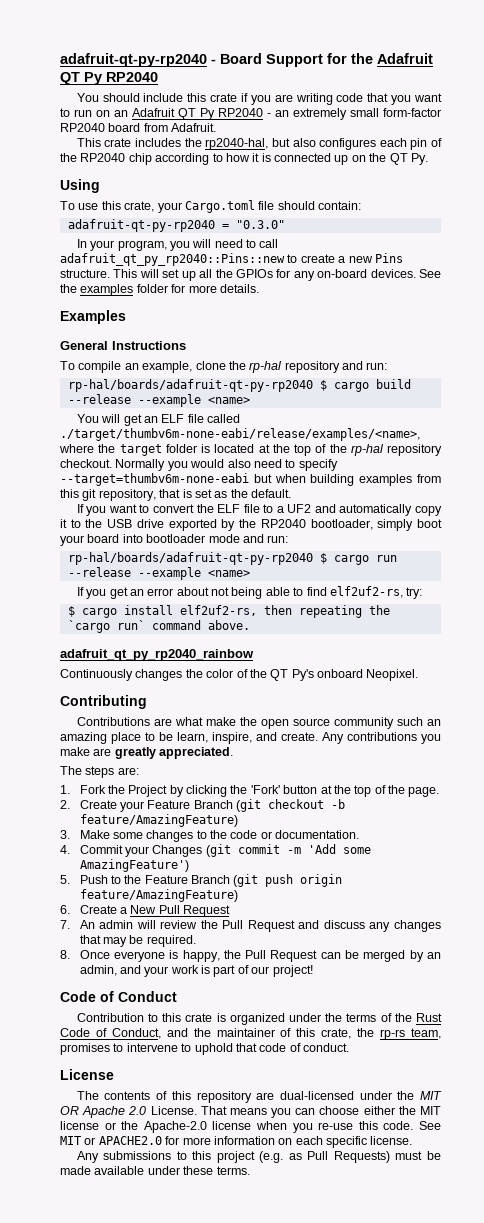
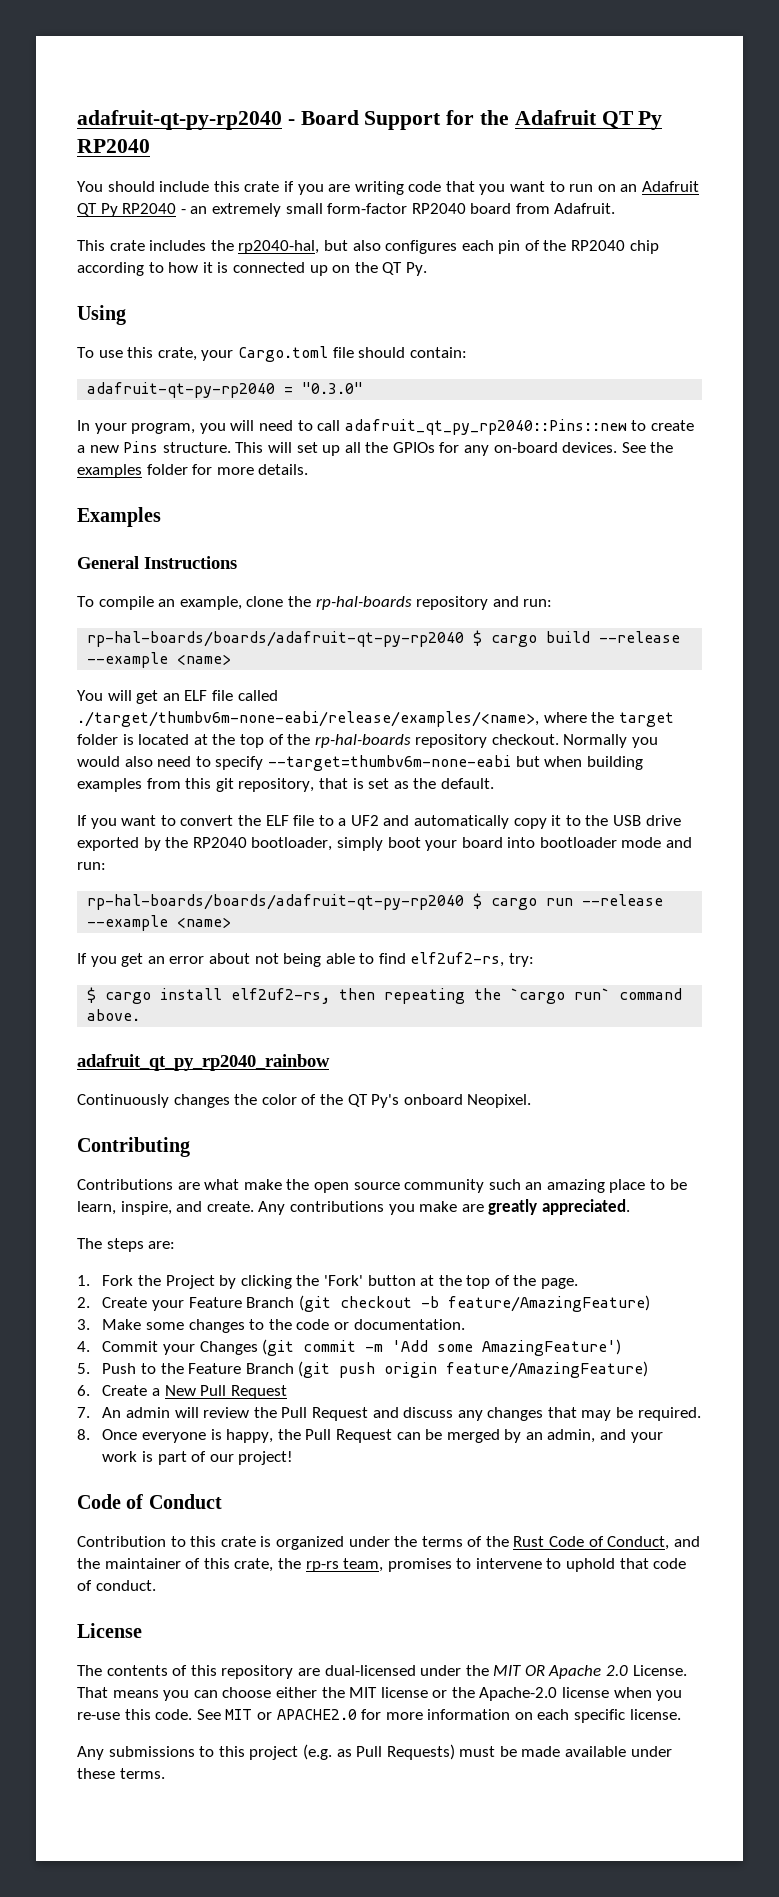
- To compile an example, clone the rp-hal repository and run:
+ To compile an example, clone the rp-hal-boards repository and run:
- rp-hal/boards/adafruit-qt-py-rp2040 $ cargo build --release --example <name>
+ rp-hal-boards/boards/adafruit-qt-py-rp2040 $ cargo build --release --example <name>
- You will get an ELF file called ./target/thumbv6m-none-eabi/release/examples/<name>, where the target folder is located at the top of the rp-hal repository checkout.
+ You will get an ELF file called ./target/thumbv6m-none-eabi/release/examples/<name>, where the target folder is located at the top of the rp-hal-boards repository checkout.
- rp-hal/boards/adafruit-qt-py-rp2040 $ cargo run --release --example <name>
+ rp-hal-boards/boards/adafruit-qt-py-rp2040 $ cargo run --release --example <name>

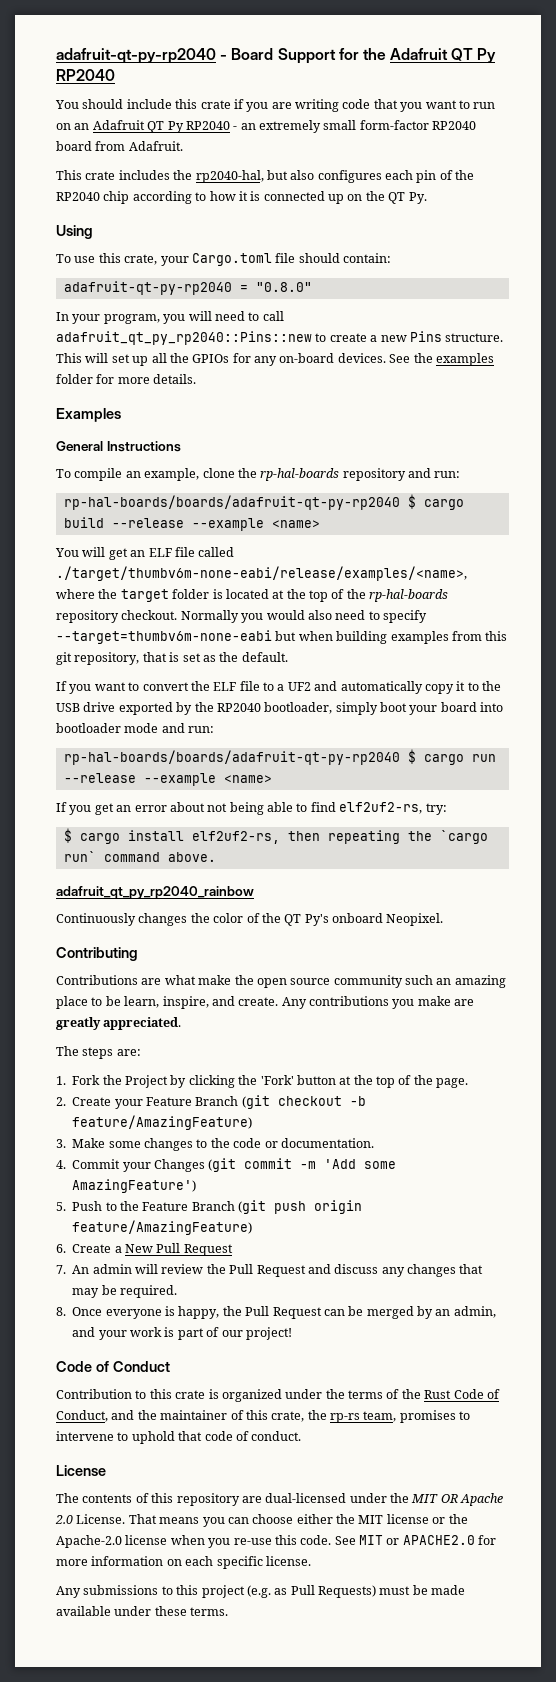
- adafruit-qt-py-rp2040 = "0.3.0"
+ adafruit-qt-py-rp2040 = "0.8.0"

